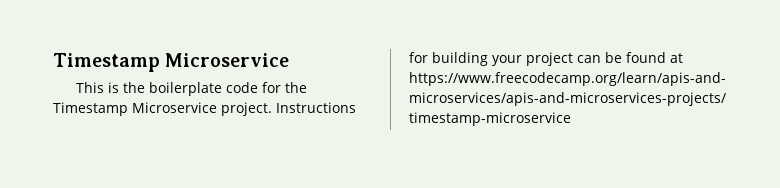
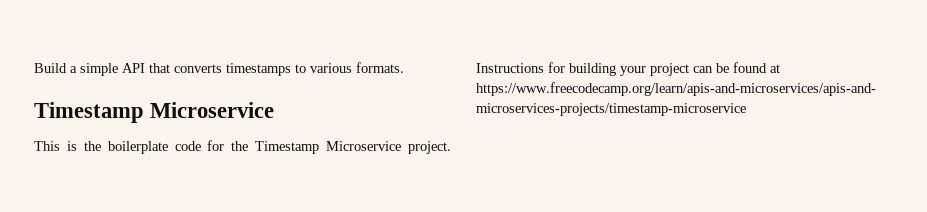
+ Build a simple API that converts timestamps to various formats.

